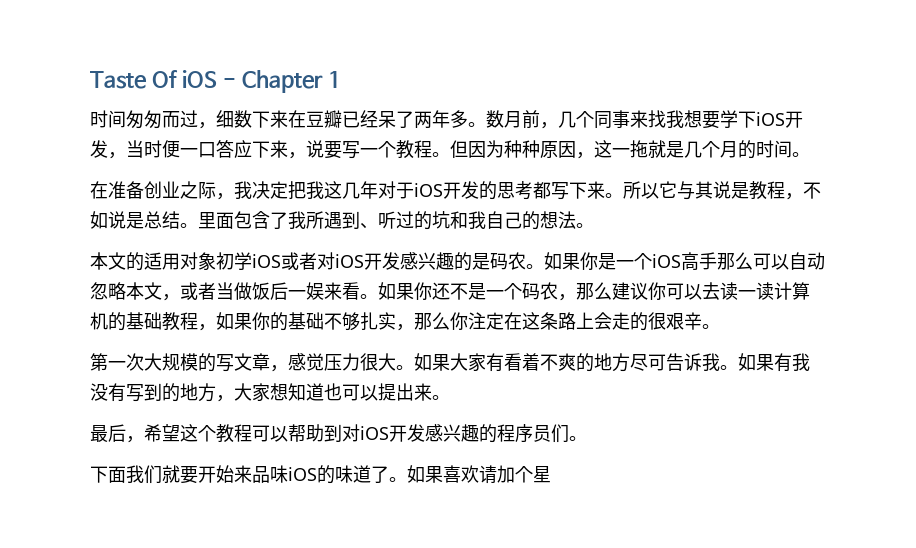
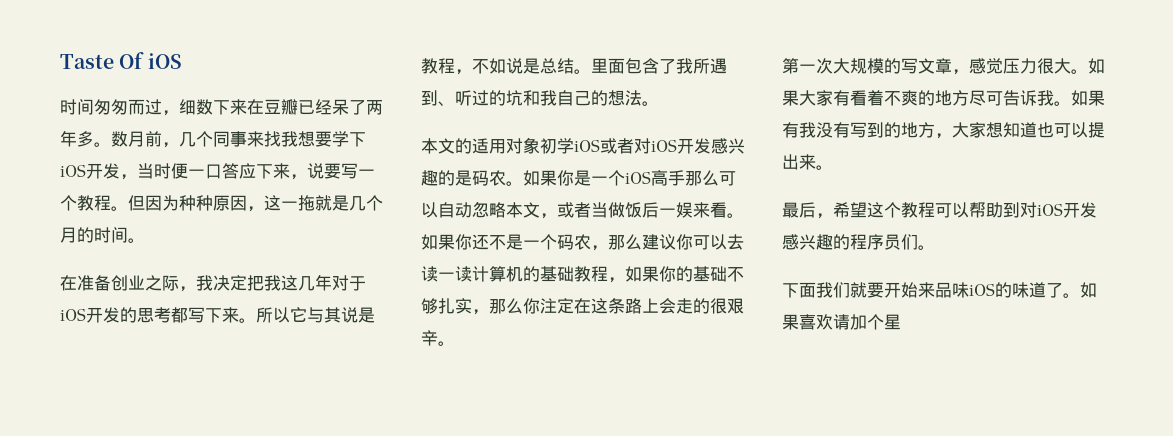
- Taste Of iOS - Chapter 1
+ Taste Of iOS

